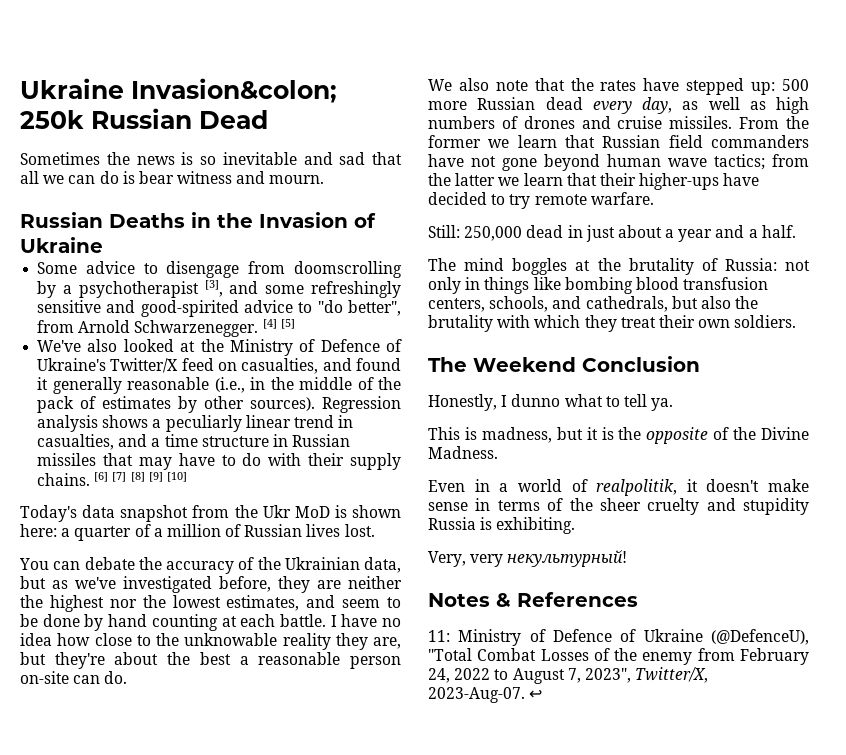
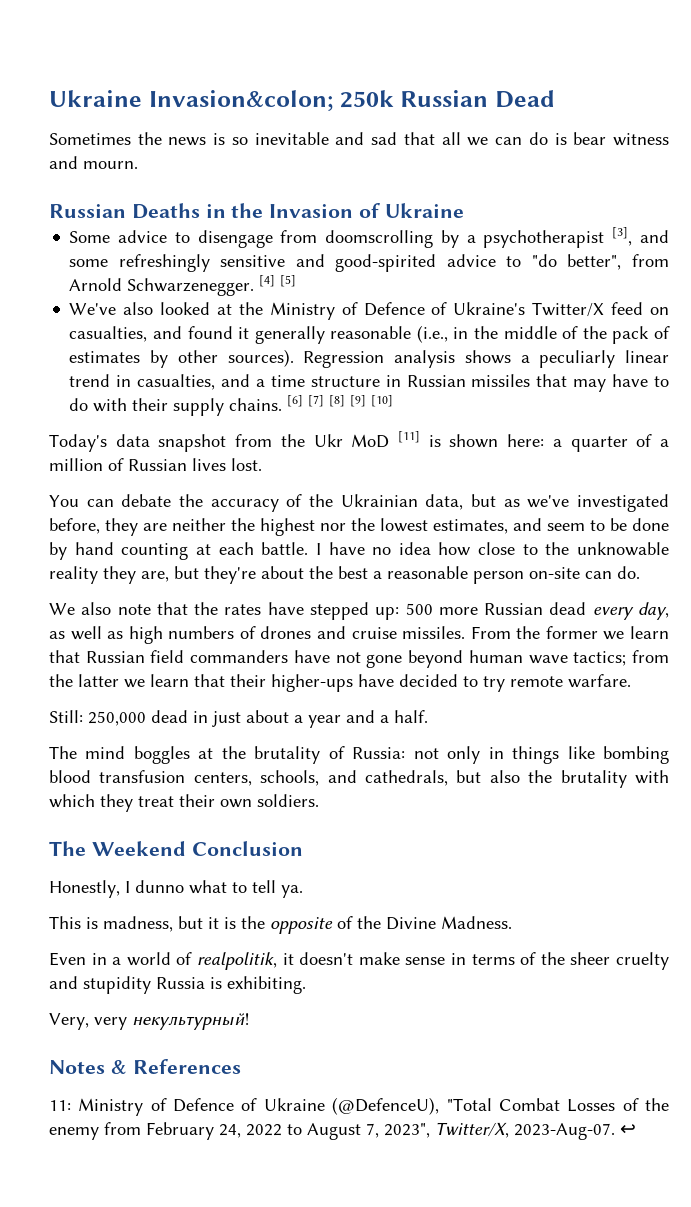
- Today's data snapshot from the Ukr MoD is shown here: a quarter of a million of Russian lives lost.
+ Today's data snapshot from the Ukr MoD [11] is shown here: a quarter of a million of Russian lives lost.

